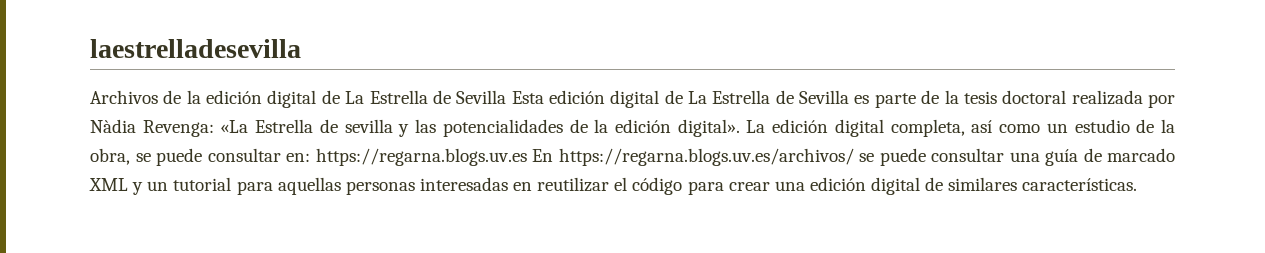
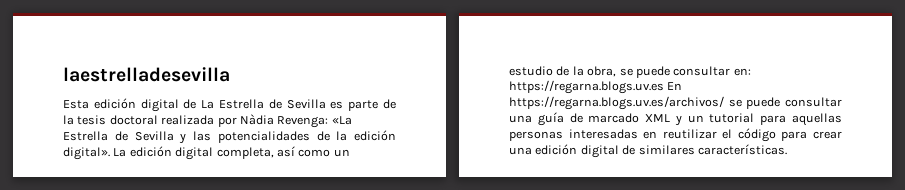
- Archivos de la edición digital de La Estrella de Sevilla Esta edición digital de La Estrella de Sevilla es parte de la tesis doctoral realizada por Nàdia Revenga: «La Estrella de sevilla y las potencialidades de la edición digital».
+ Esta edición digital de La Estrella de Sevilla es parte de la tesis doctoral realizada por Nàdia Revenga: «La Estrella de Sevilla y las potencialidades de la edición digital».

